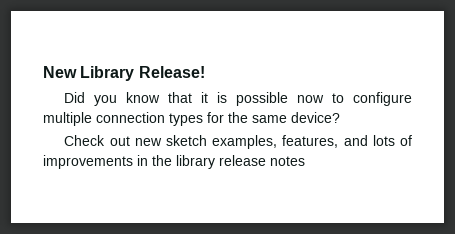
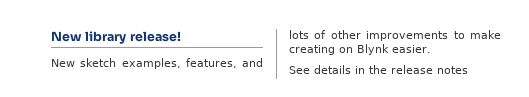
- New Library Release!
- Did you know that it is possible now to configure multiple connection types for the same device?
- Check out new sketch examples, features, and lots of improvements in the library release notes
+ New library release!
+ New sketch examples, features, and lots of other improvements to make creating on Blynk easier.
+ See details in the release notes

